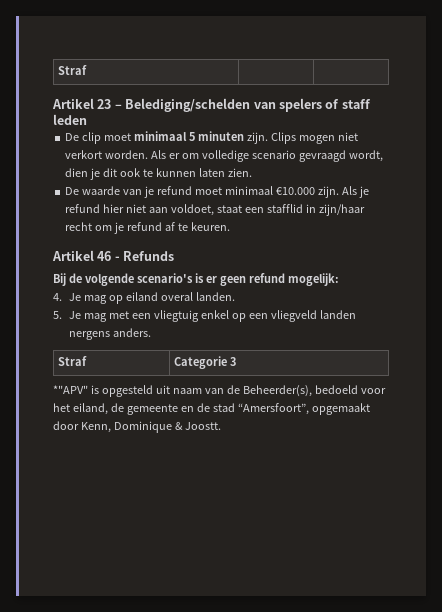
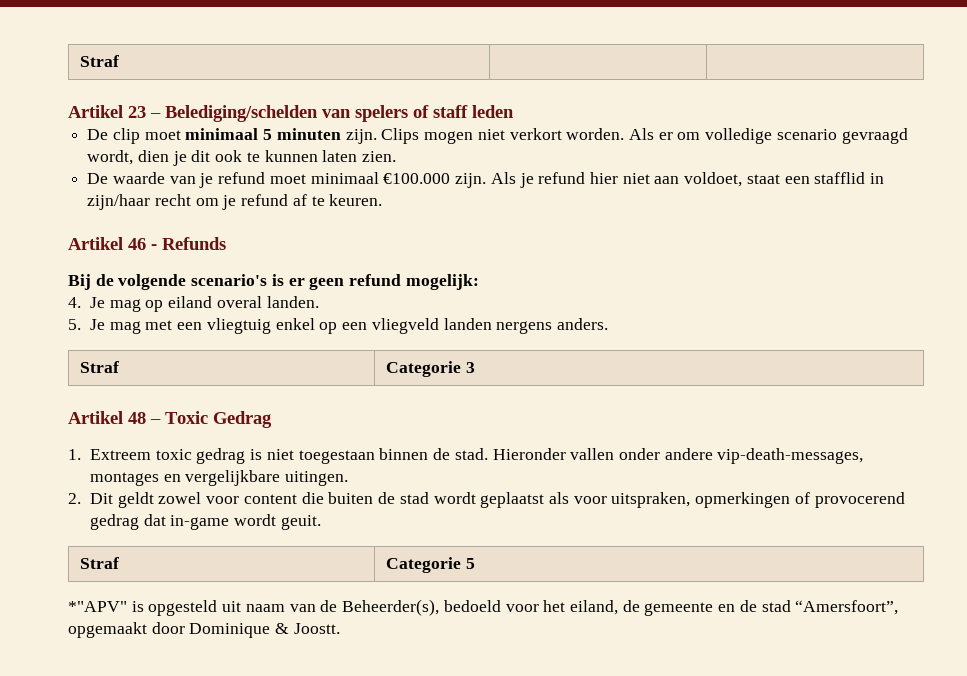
- De waarde van je refund moet minimaal €10.000 zijn.
+ De waarde van je refund moet minimaal €100.000 zijn.
+ Artikel 48 – Toxic Gedrag
+ 1. Extreem toxic gedrag is niet toegestaan binnen de stad. Hieronder vallen onder andere vip-death-messages, montages en vergelijkbare uitingen.
+ 2. Dit geldt zowel voor content die buiten de stad wordt geplaatst als voor uitspraken, opmerkingen of provocerend gedrag dat in-game wordt geuit.
+ Straf | Categorie 5
- *"APV" is opgesteld uit naam van de Beheerder(s), bedoeld voor het eiland, de gemeente en de stad “Amersfoort”, opgemaakt door Kenn, Dominique & Joostt.
+ *"APV" is opgesteld uit naam van de Beheerder(s), bedoeld voor het eiland, de gemeente en de stad “Amersfoort”, opgemaakt door Dominique & Joostt.

